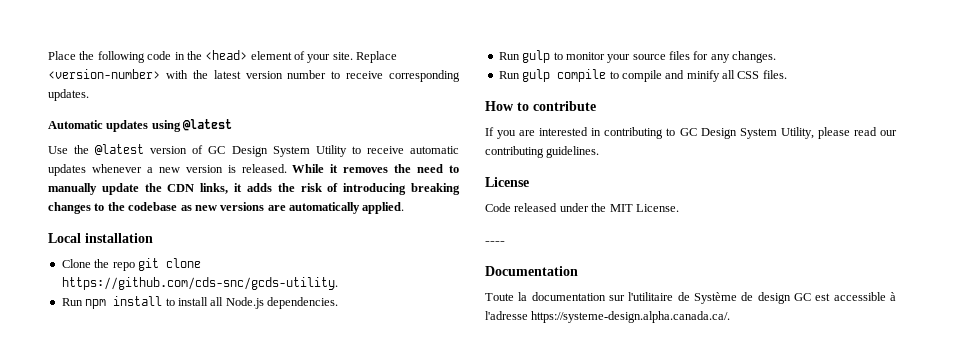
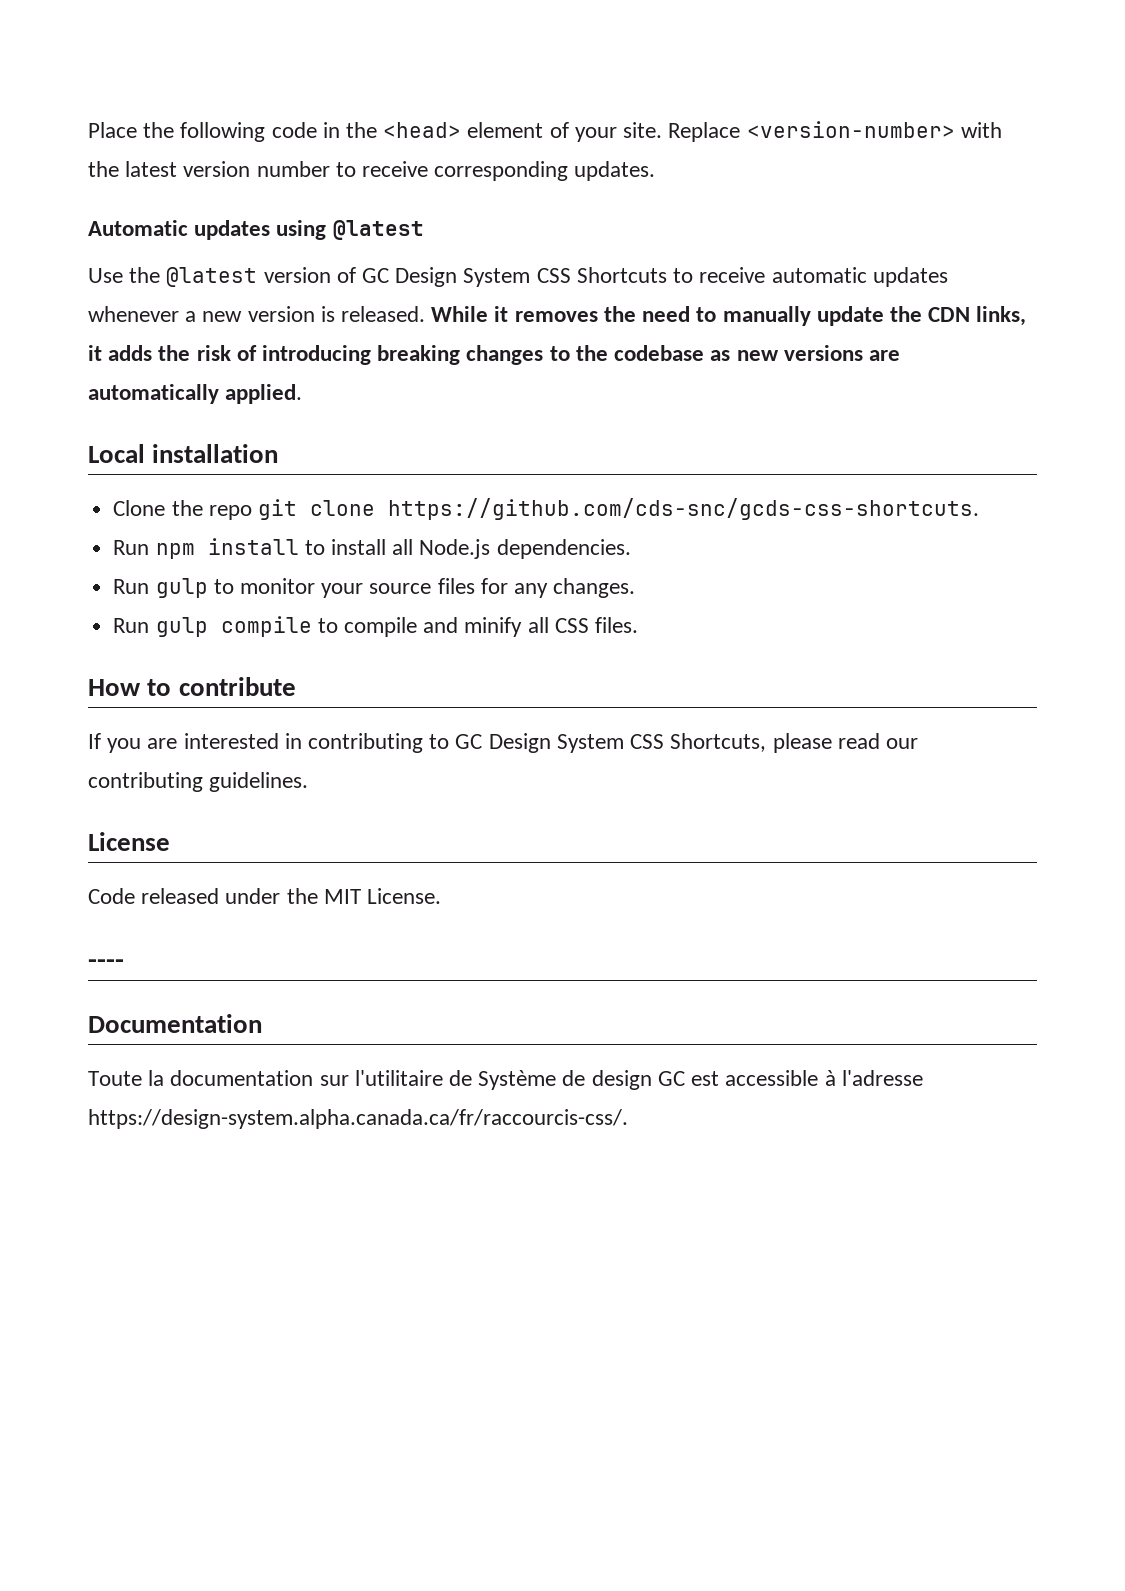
- Use the @latest version of GC Design System Utility to receive automatic updates whenever a new version is released.
+ Use the @latest version of GC Design System CSS Shortcuts to receive automatic updates whenever a new version is released.
- Clone the repo git clone https://github.com/cds-snc/gcds-utility.
+ Clone the repo git clone https://github.com/cds-snc/gcds-css-shortcuts.
- If you are interested in contributing to GC Design System Utility, please read our contributing guidelines.
+ If you are interested in contributing to GC Design System CSS Shortcuts, please read our contributing guidelines.
- Toute la documentation sur l'utilitaire de Système de design GC est accessible à l'adresse https://systeme-design.alpha.canada.ca/.
+ Toute la documentation sur l'utilitaire de Système de design GC est accessible à l'adresse https://design-system.alpha.canada.ca/fr/raccourcis-css/.

